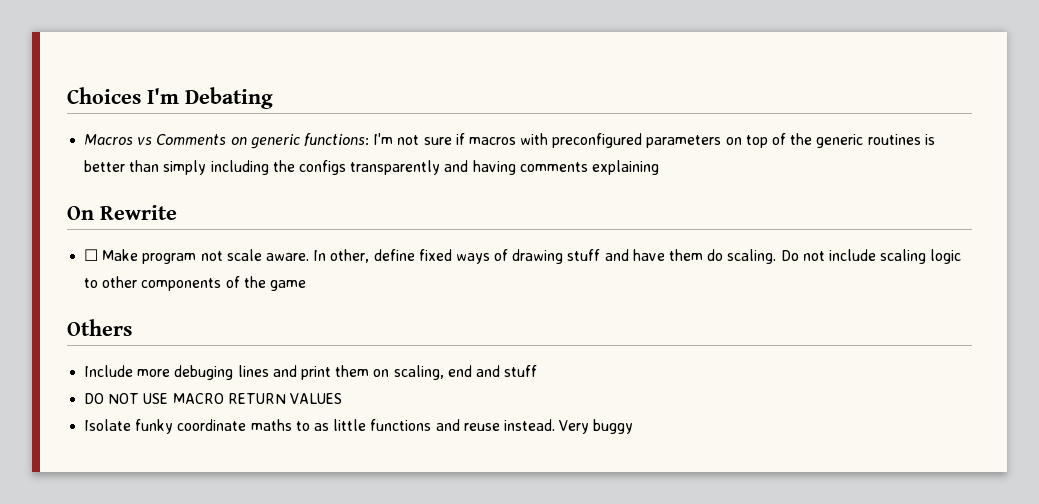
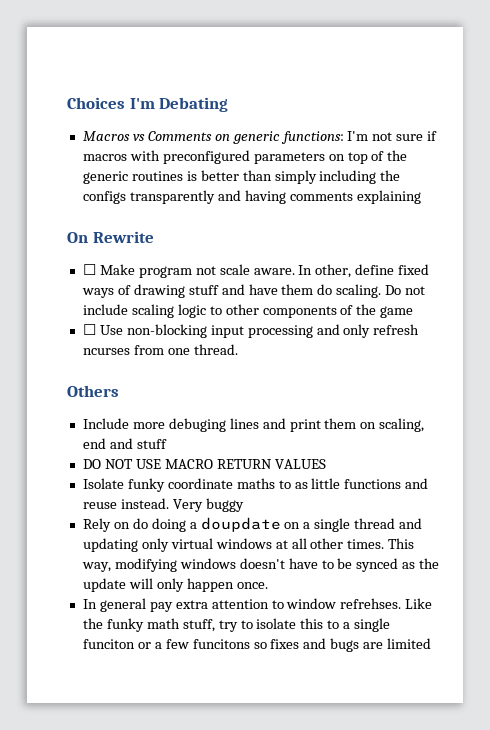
+ ☐ Use non-blocking input processing and only refresh ncurses from one thread.
+ Rely on do doing a doupdate on a single thread and updating only virtual windows at all other times. This way, modifying windows doesn't have to be synced as the update will only happen once.
+ In general pay extra attention to window refrehses. Like the funky math stuff, try to isolate this to a single funciton or a few funcitons so fixes and bugs are limited

